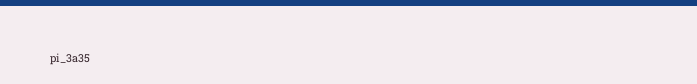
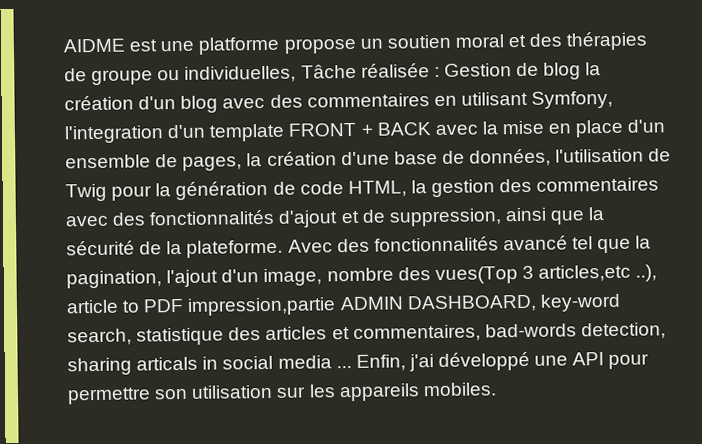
- pi_3a35
+ AIDME est une platforme propose un soutien moral et des thérapies de groupe ou individuelles, Tâche réalisée : Gestion de blog la création d'un blog avec des commentaires en utilisant Symfony, l'integration d'un template FRONT + BACK avec la mise en place d'un ensemble de pages, la création d'une base de données, l'utilisation de Twig pour la génération de code HTML, la gestion des commentaires avec des fonctionnalités d'ajout et de suppression, ainsi que la sécurité de la plateforme. Avec des fonctionnalités avancé tel que la pagination, l'ajout d'un image, nombre des vues(Top 3 articles,etc ..), article to PDF impression,partie ADMIN DASHBOARD, key-word search, statistique des articles et commentaires, bad-words detection, sharing articals in social media ... Enfin, j'ai développé une API pour permettre son utilisation sur les appareils mobiles.

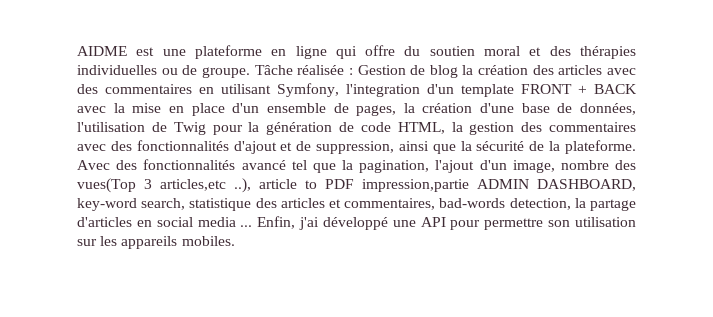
- AIDME est une platforme propose un soutien moral et des thérapies de groupe ou individuelles, Tâche réalisée :
+ AIDME est une plateforme en ligne qui offre du soutien moral et des thérapies individuelles ou de groupe. Tâche réalisée :
- Gestion de blog la création d'un blog avec des commentaires en utilisant Symfony, l'integration d'un template FRONT + BACK avec la mise en place d'un ensemble de pages, la création d'une base de données, l'utilisation de Twig pour la génération de code HTML, la gestion des commentaires avec des fonctionnalités d'ajout et de suppression, ainsi que la sécurité de la plateforme.
+ Gestion de blog la création des articles avec des commentaires en utilisant Symfony, l'integration d'un template FRONT + BACK avec la mise en place d'un ensemble de pages, la création d'une base de données, l'utilisation de Twig pour la génération de code HTML, la gestion des commentaires avec des fonctionnalités d'ajout et de suppression, ainsi que la sécurité de la plateforme.
- Avec des fonctionnalités avancé tel que la pagination, l'ajout d'un image, nombre des vues(Top 3 articles,etc ..), article to PDF impression,partie ADMIN DASHBOARD, key-word search, statistique des articles et commentaires, bad-words detection, sharing articals in social media ...
+ Avec des fonctionnalités avancé tel que la pagination, l'ajout d'un image, nombre des vues(Top 3 articles,etc ..), article to PDF impression,partie ADMIN DASHBOARD, key-word search, statistique des articles et commentaires, bad-words detection, la partage d'articles en social media ...

